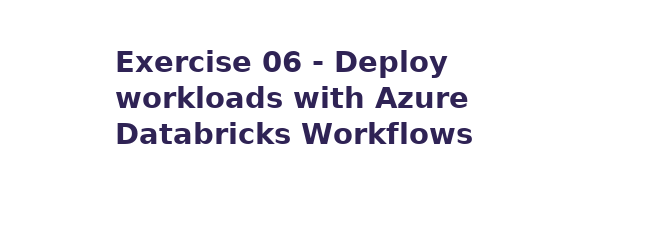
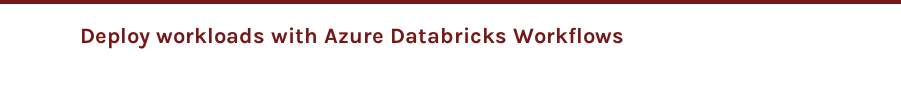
- Exercise 06 - Deploy workloads with Azure Databricks Workflows
+ Deploy workloads with Azure Databricks Workflows

